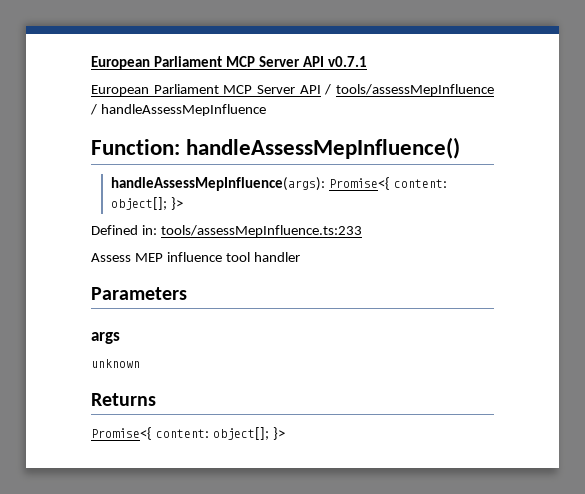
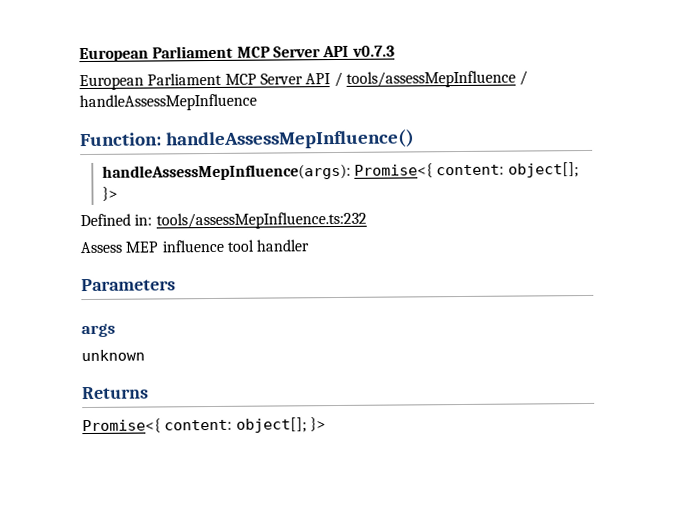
- European Parliament MCP Server API v0.7.1
+ European Parliament MCP Server API v0.7.3
- Defined in: tools/assessMepInfluence.ts:233
+ Defined in: tools/assessMepInfluence.ts:232

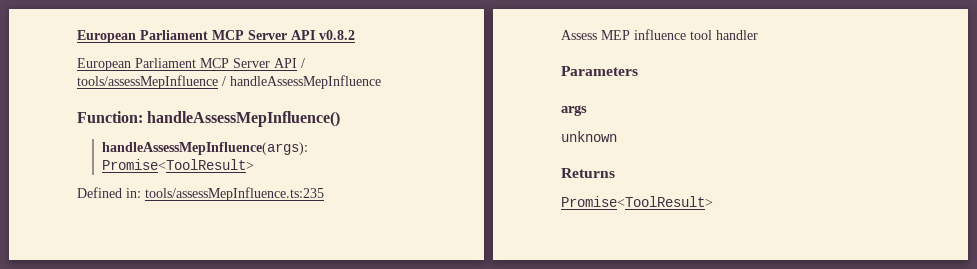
- European Parliament MCP Server API v0.7.3
+ European Parliament MCP Server API v0.8.2
- handleAssessMepInfluence(args): Promise<{ content: object[]; }>
+ handleAssessMepInfluence(args): Promise<ToolResult>
- Defined in: tools/assessMepInfluence.ts:232
+ Defined in: tools/assessMepInfluence.ts:235
  Returns
- Promise<{ content: object[]; }>
+ Promise<ToolResult>

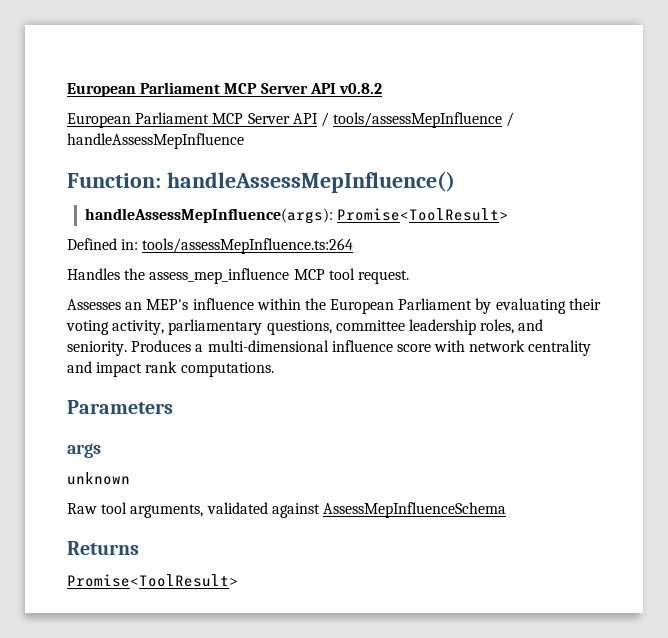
- Defined in: tools/assessMepInfluence.ts:235
- Assess MEP influence tool handler
+ Defined in: tools/assessMepInfluence.ts:264
+ Handles the assess_mep_influence MCP tool request.
+ Assesses an MEP's influence within the European Parliament by evaluating their voting activity, parliamentary questions, committee leadership roles, and seniority. Produces a multi-dimensional influence score with network centrality and impact rank computations.
  Parameters
  args
  unknown
+ Raw tool arguments, validated against AssessMepInfluenceSchema

